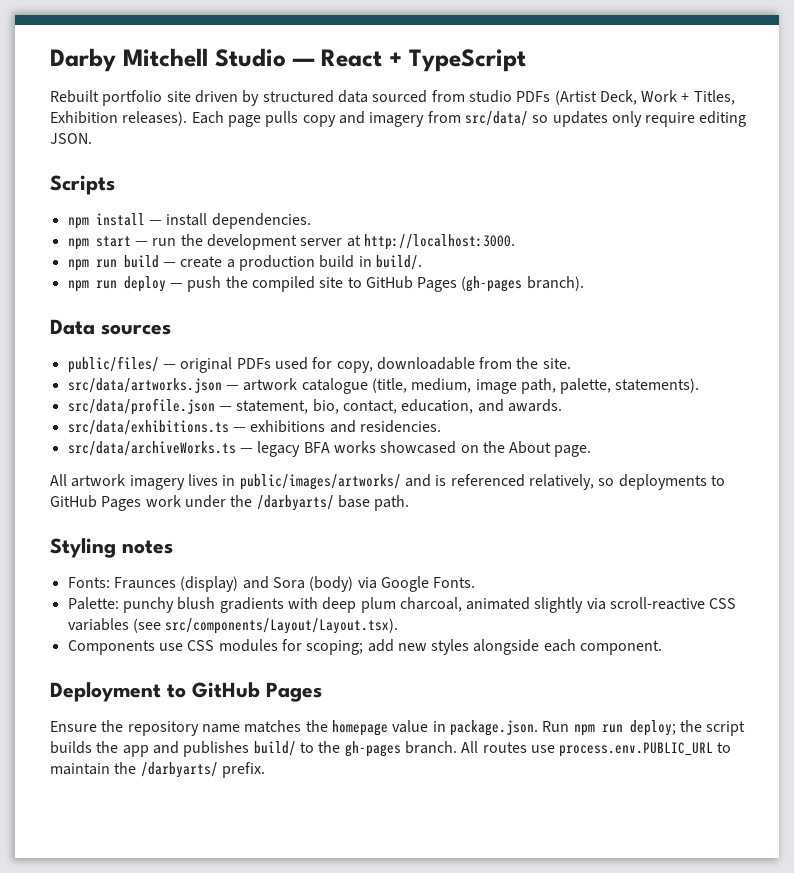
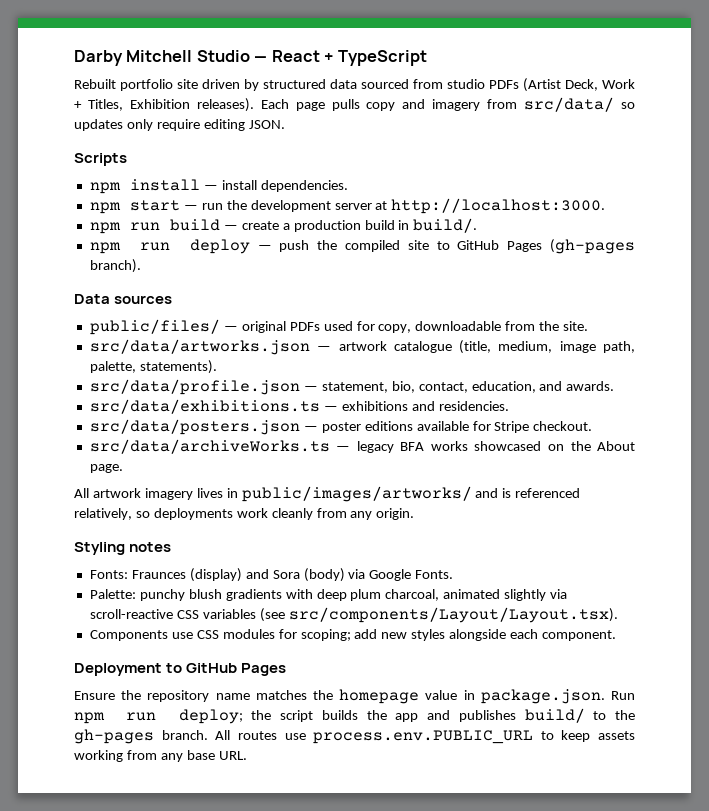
+ src/data/posters.json — poster editions available for Stripe checkout.
- All artwork imagery lives in public/images/artworks/ and is referenced relatively, so deployments to GitHub Pages work under the /darbyarts/ base path.
+ All artwork imagery lives in public/images/artworks/ and is referenced relatively, so deployments work cleanly from any origin.
- All routes use process.env.PUBLIC_URL to maintain the /darbyarts/ prefix.
+ All routes use process.env.PUBLIC_URL to keep assets working from any base URL.

